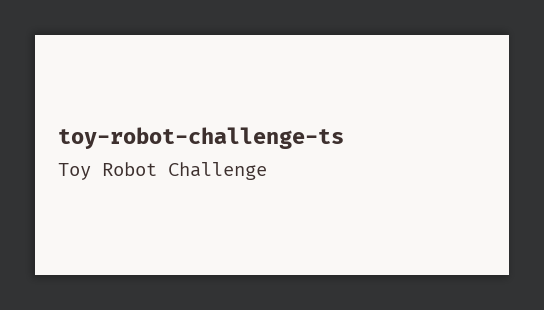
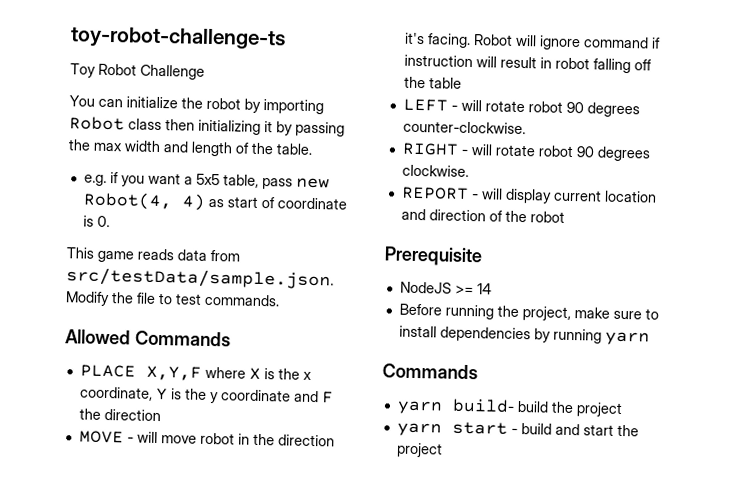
+ You can initialize the robot by importing Robot class then initializing it by passing the max width and length of the table.
+ e.g. if you want a 5x5 table, pass new Robot(4, 4) as start of coordinate is 0.
+ This game reads data from src/testData/sample.json. Modify the file to test commands.
+ Allowed Commands
+ PLACE X,Y,F where X is the x coordinate, Y is the y coordinate and F the direction
+ MOVE - will move robot in the direction it's facing. Robot will ignore command if instruction will result in robot falling off the table
+ LEFT - will rotate robot 90 degrees counter-clockwise.
+ RIGHT - will rotate robot 90 degrees clockwise.
+ REPORT - will display current location and direction of the robot
+ Prerequisite
+ NodeJS >= 14
+ Before running the project, make sure to install dependencies by running yarn
+ Commands
+ yarn build- build the project
+ yarn start - build and start the project

